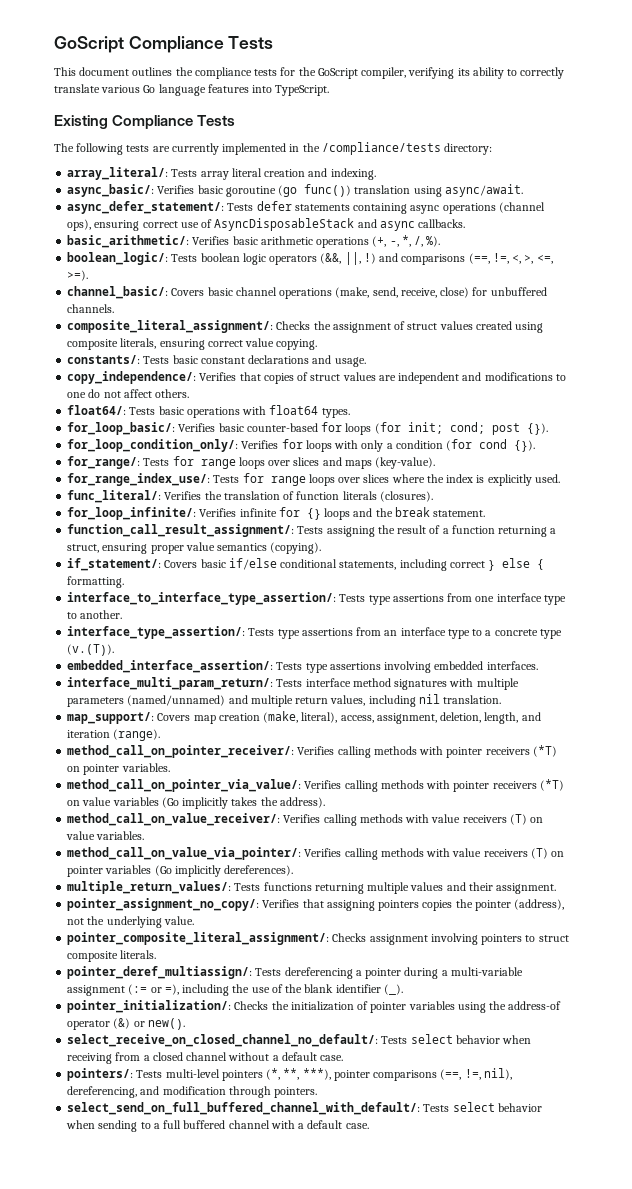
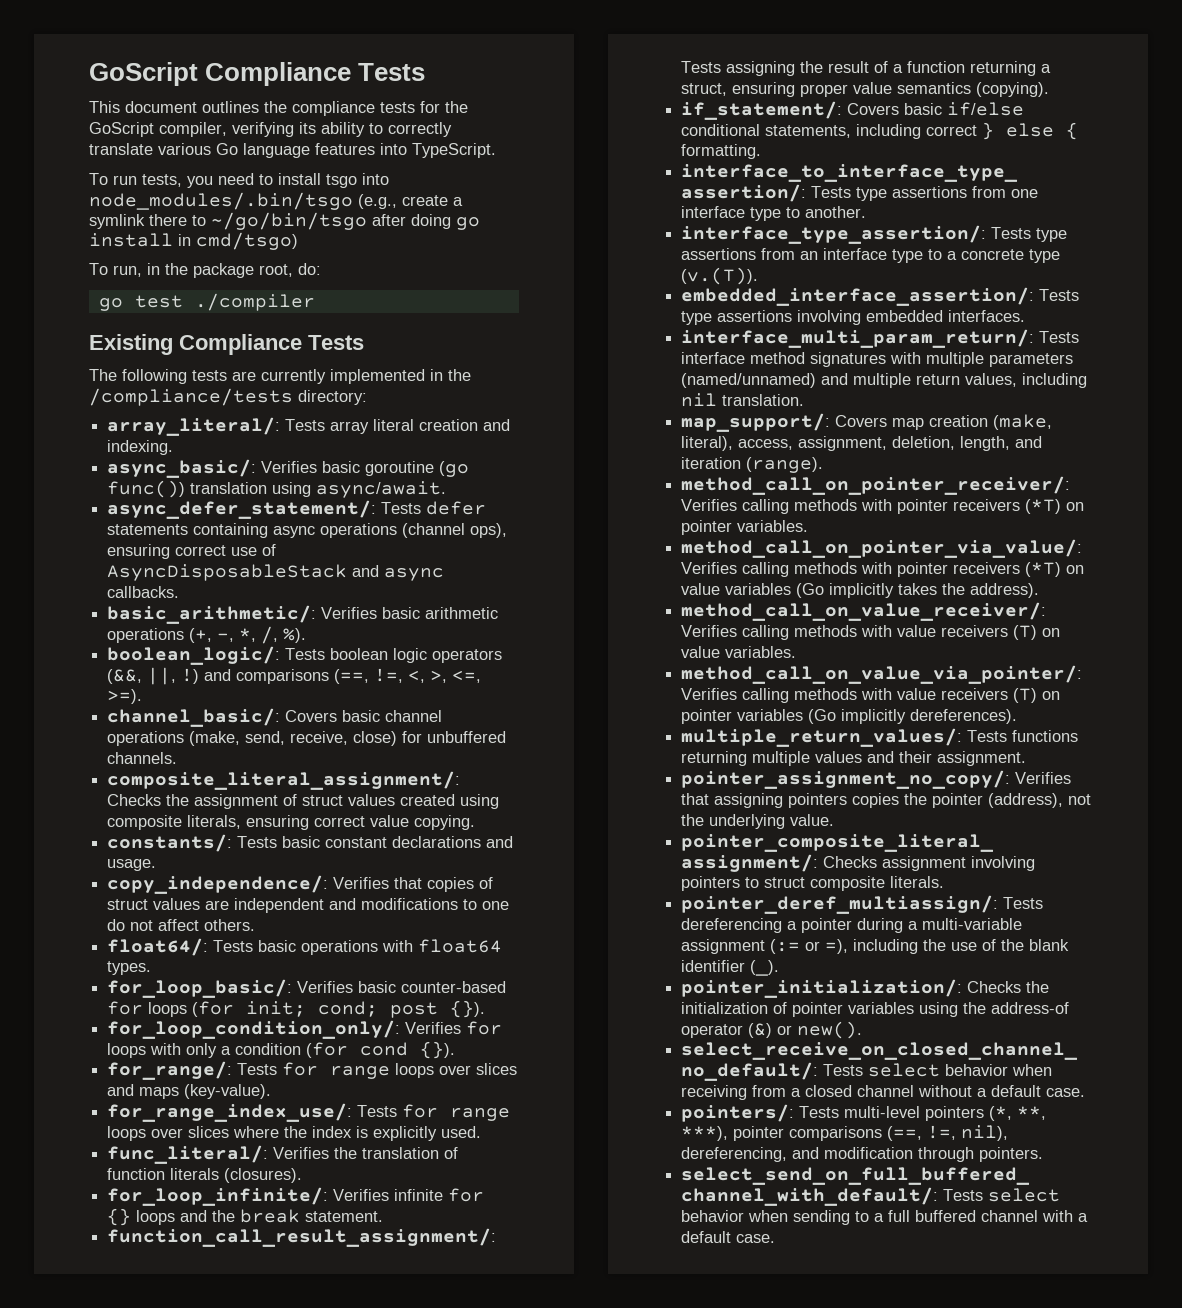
+ To run tests, you need to install tsgo into node_modules/.bin/tsgo (e.g., create a symlink there to ~/go/bin/tsgo after doing go install in cmd/tsgo)
+ To run, in the package root, do:
+ go test ./compiler

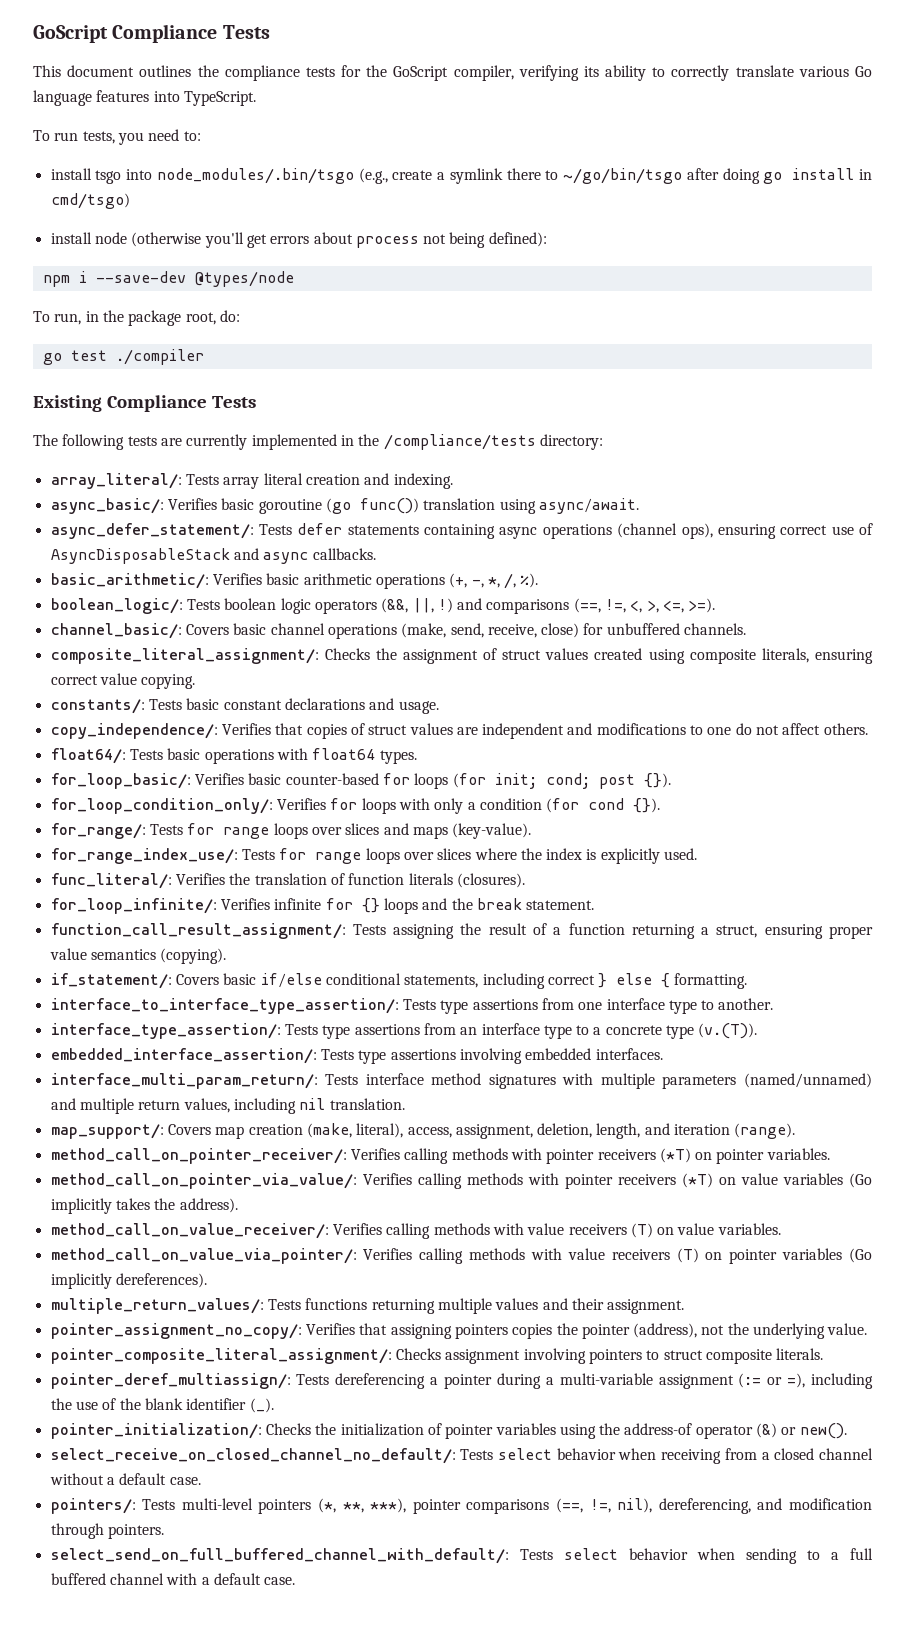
- To run tests, you need to install tsgo into node_modules/.bin/tsgo (e.g., create a symlink there to ~/go/bin/tsgo after doing go install in cmd/tsgo)
+ To run tests, you need to:
+ install tsgo into node_modules/.bin/tsgo (e.g., create a symlink there to ~/go/bin/tsgo after doing go install in cmd/tsgo)
+ install node (otherwise you'll get errors about process not being defined):
+ npm i --save-dev @types/node

